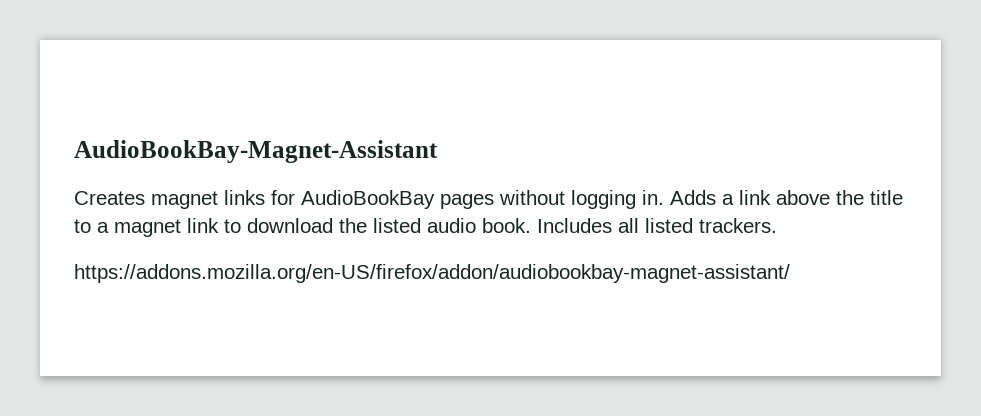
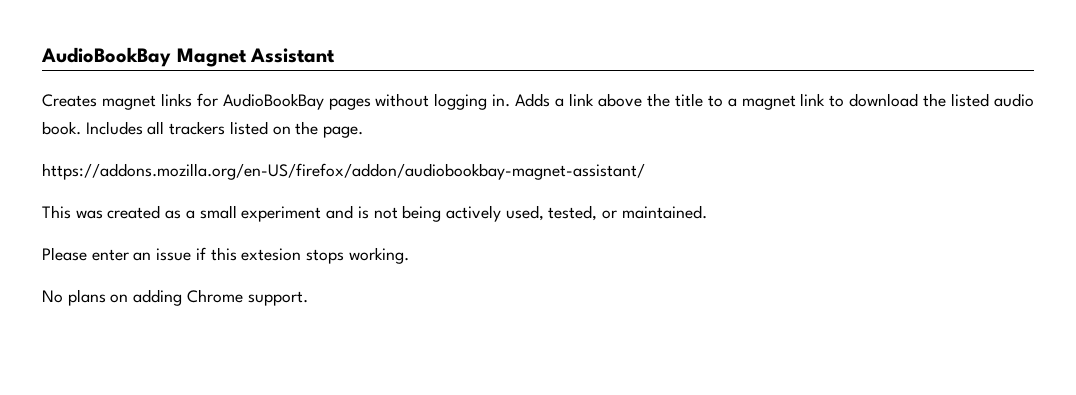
- AudioBookBay-Magnet-Assistant
+ AudioBookBay Magnet Assistant
- Includes all listed trackers.
+ Includes all trackers listed on the page.
  https://addons.mozilla.org/en-US/firefox/addon/audiobookbay-magnet-assistant/
+ This was created as a small experiment and is not being actively used, tested, or maintained.
+ Please enter an issue if this extesion stops working.
+ No plans on adding Chrome support.

